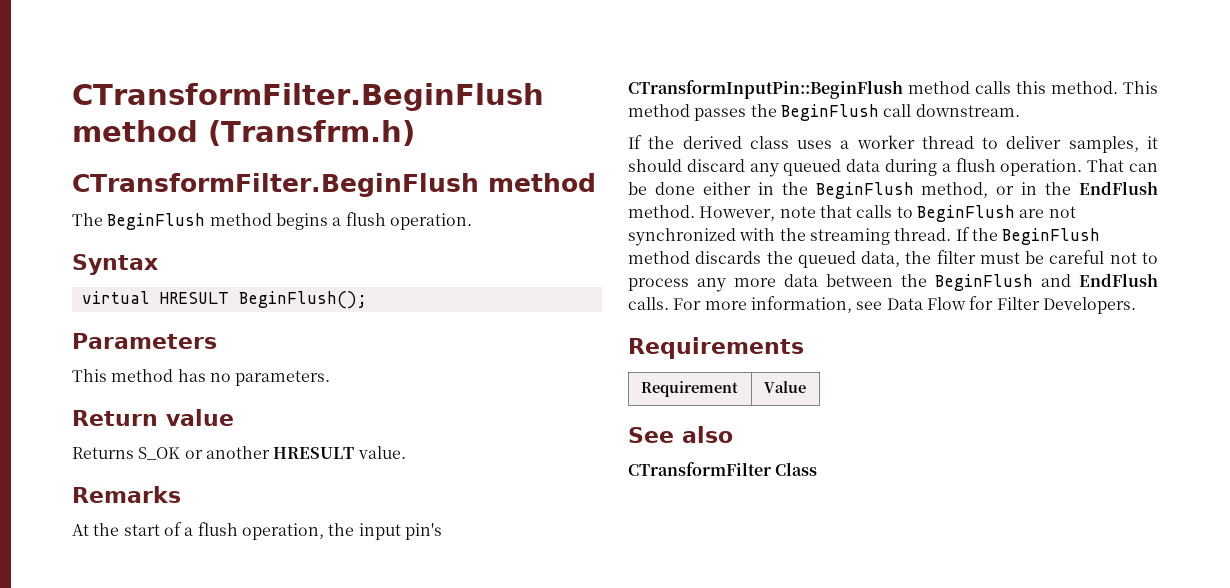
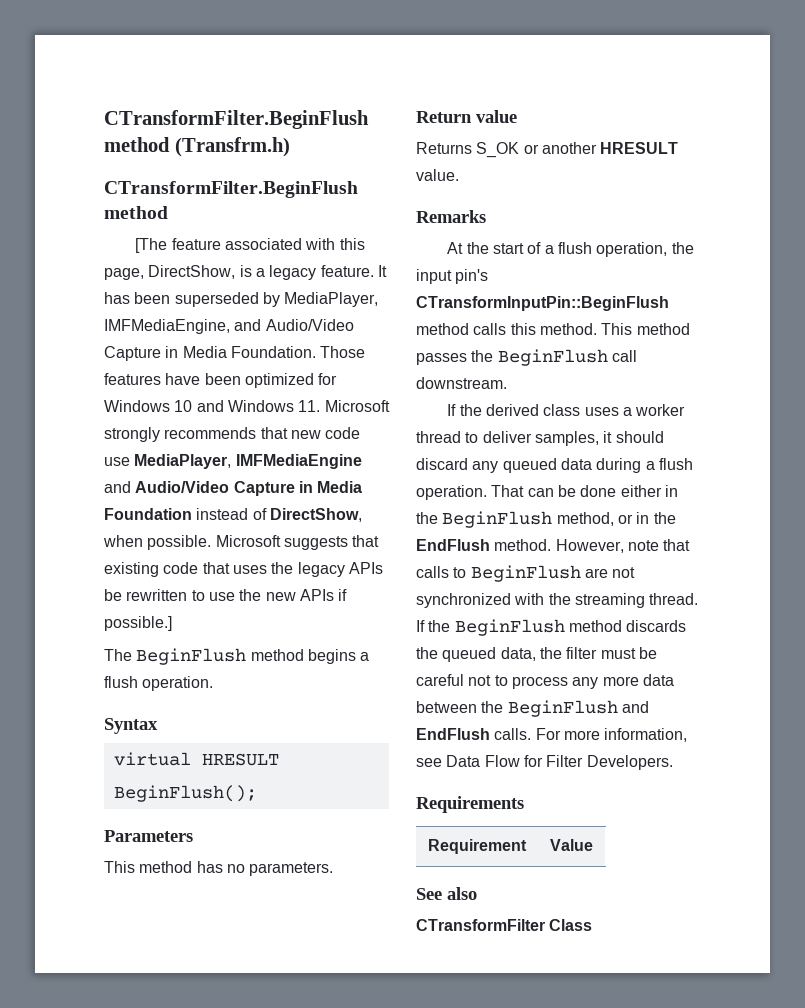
+ [The feature associated with this page, DirectShow, is a legacy feature. It has been superseded by MediaPlayer, IMFMediaEngine, and Audio/Video Capture in Media Foundation. Those features have been optimized for Windows 10 and Windows 11. Microsoft strongly recommends that new code use MediaPlayer, IMFMediaEngine and Audio/Video Capture in Media Foundation instead of DirectShow, when possible. Microsoft suggests that existing code that uses the legacy APIs be rewritten to use the new APIs if possible.]

